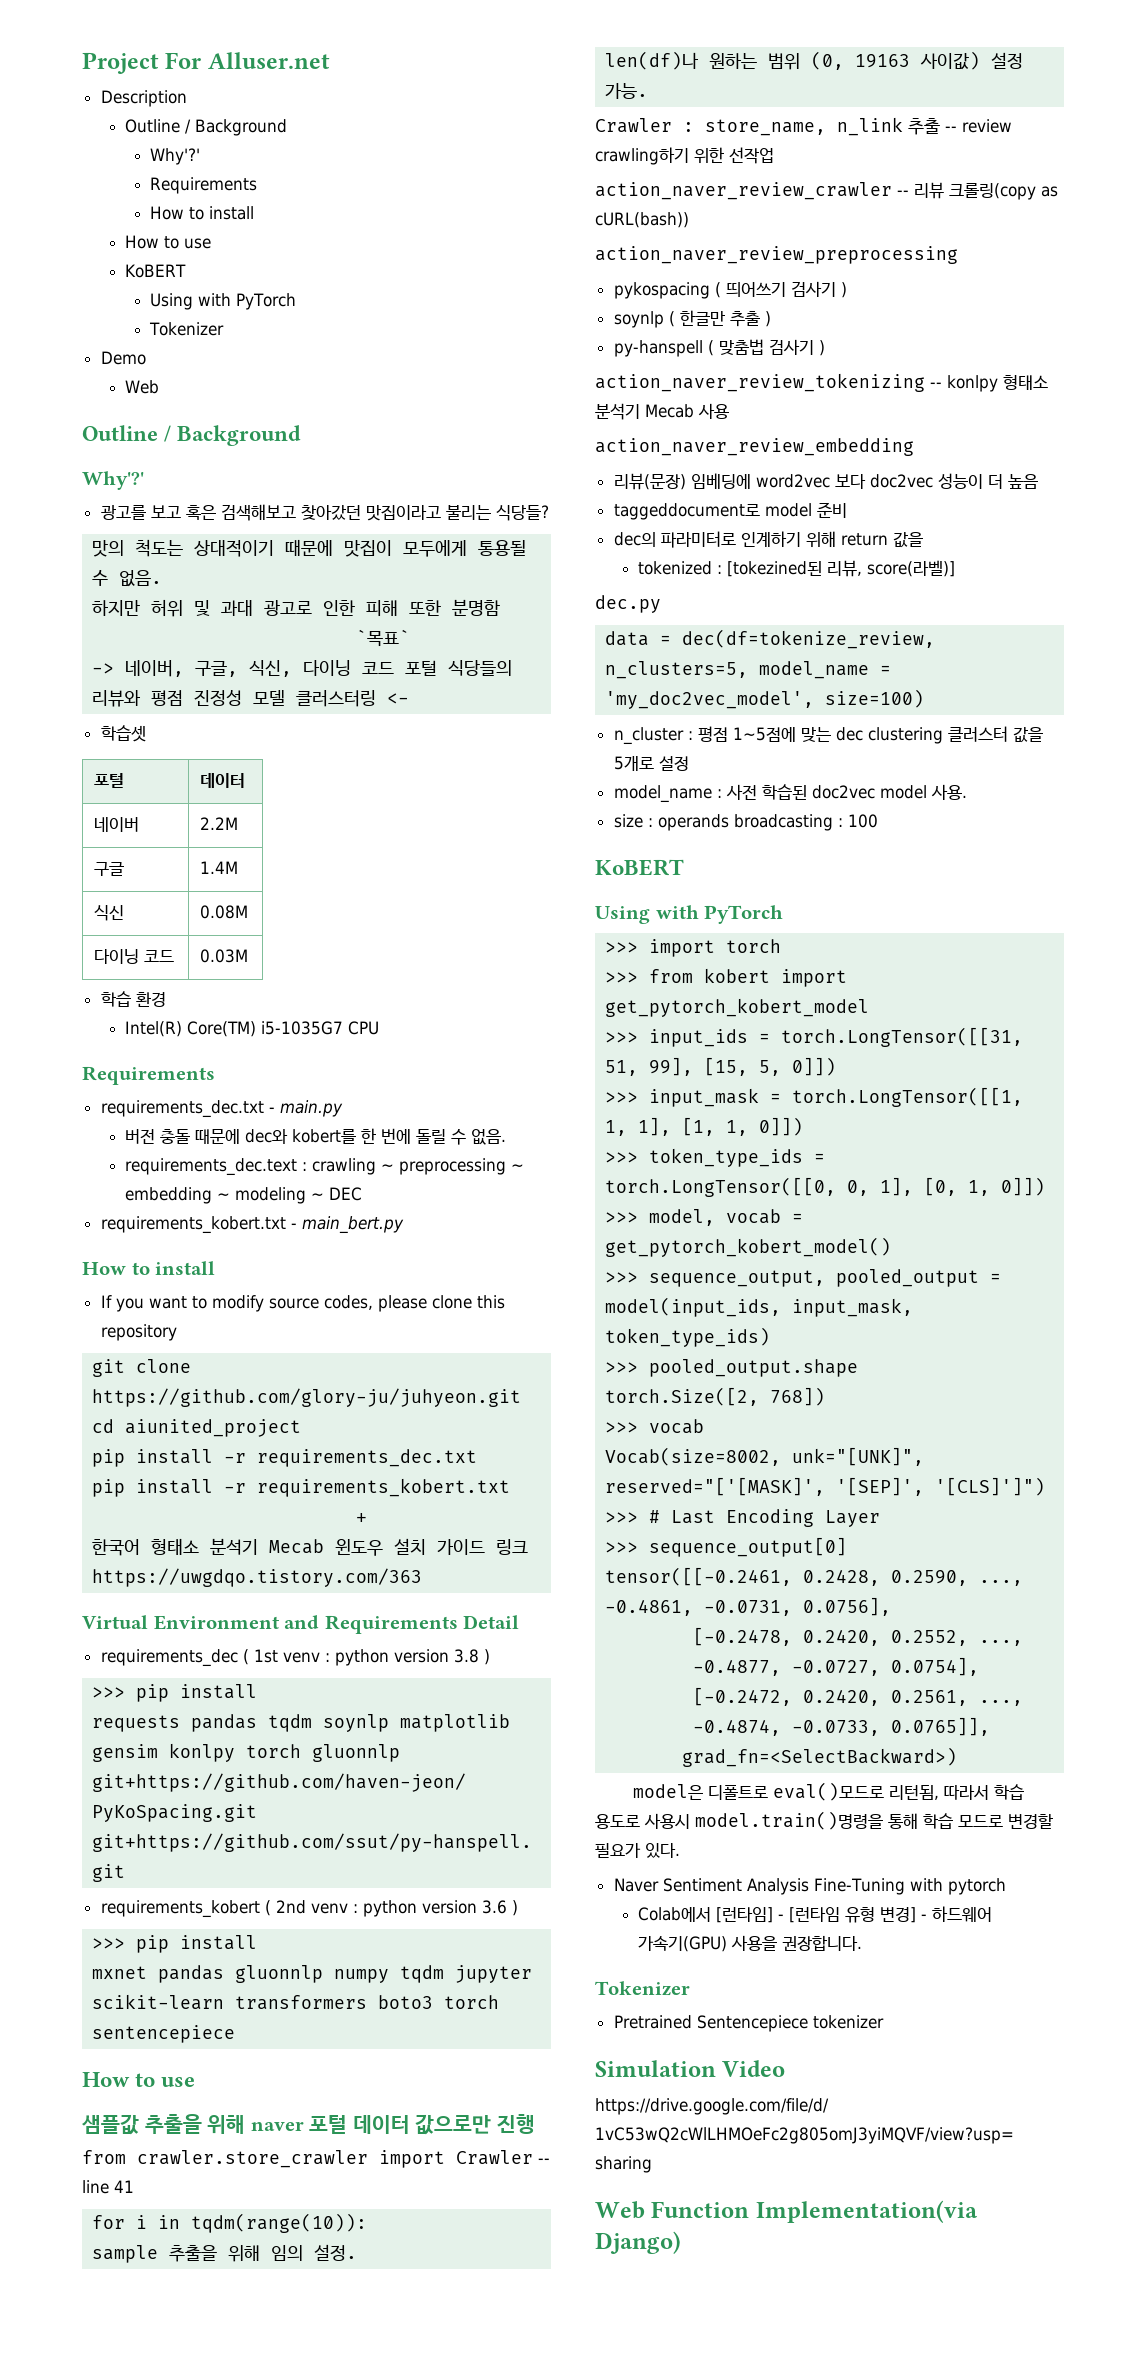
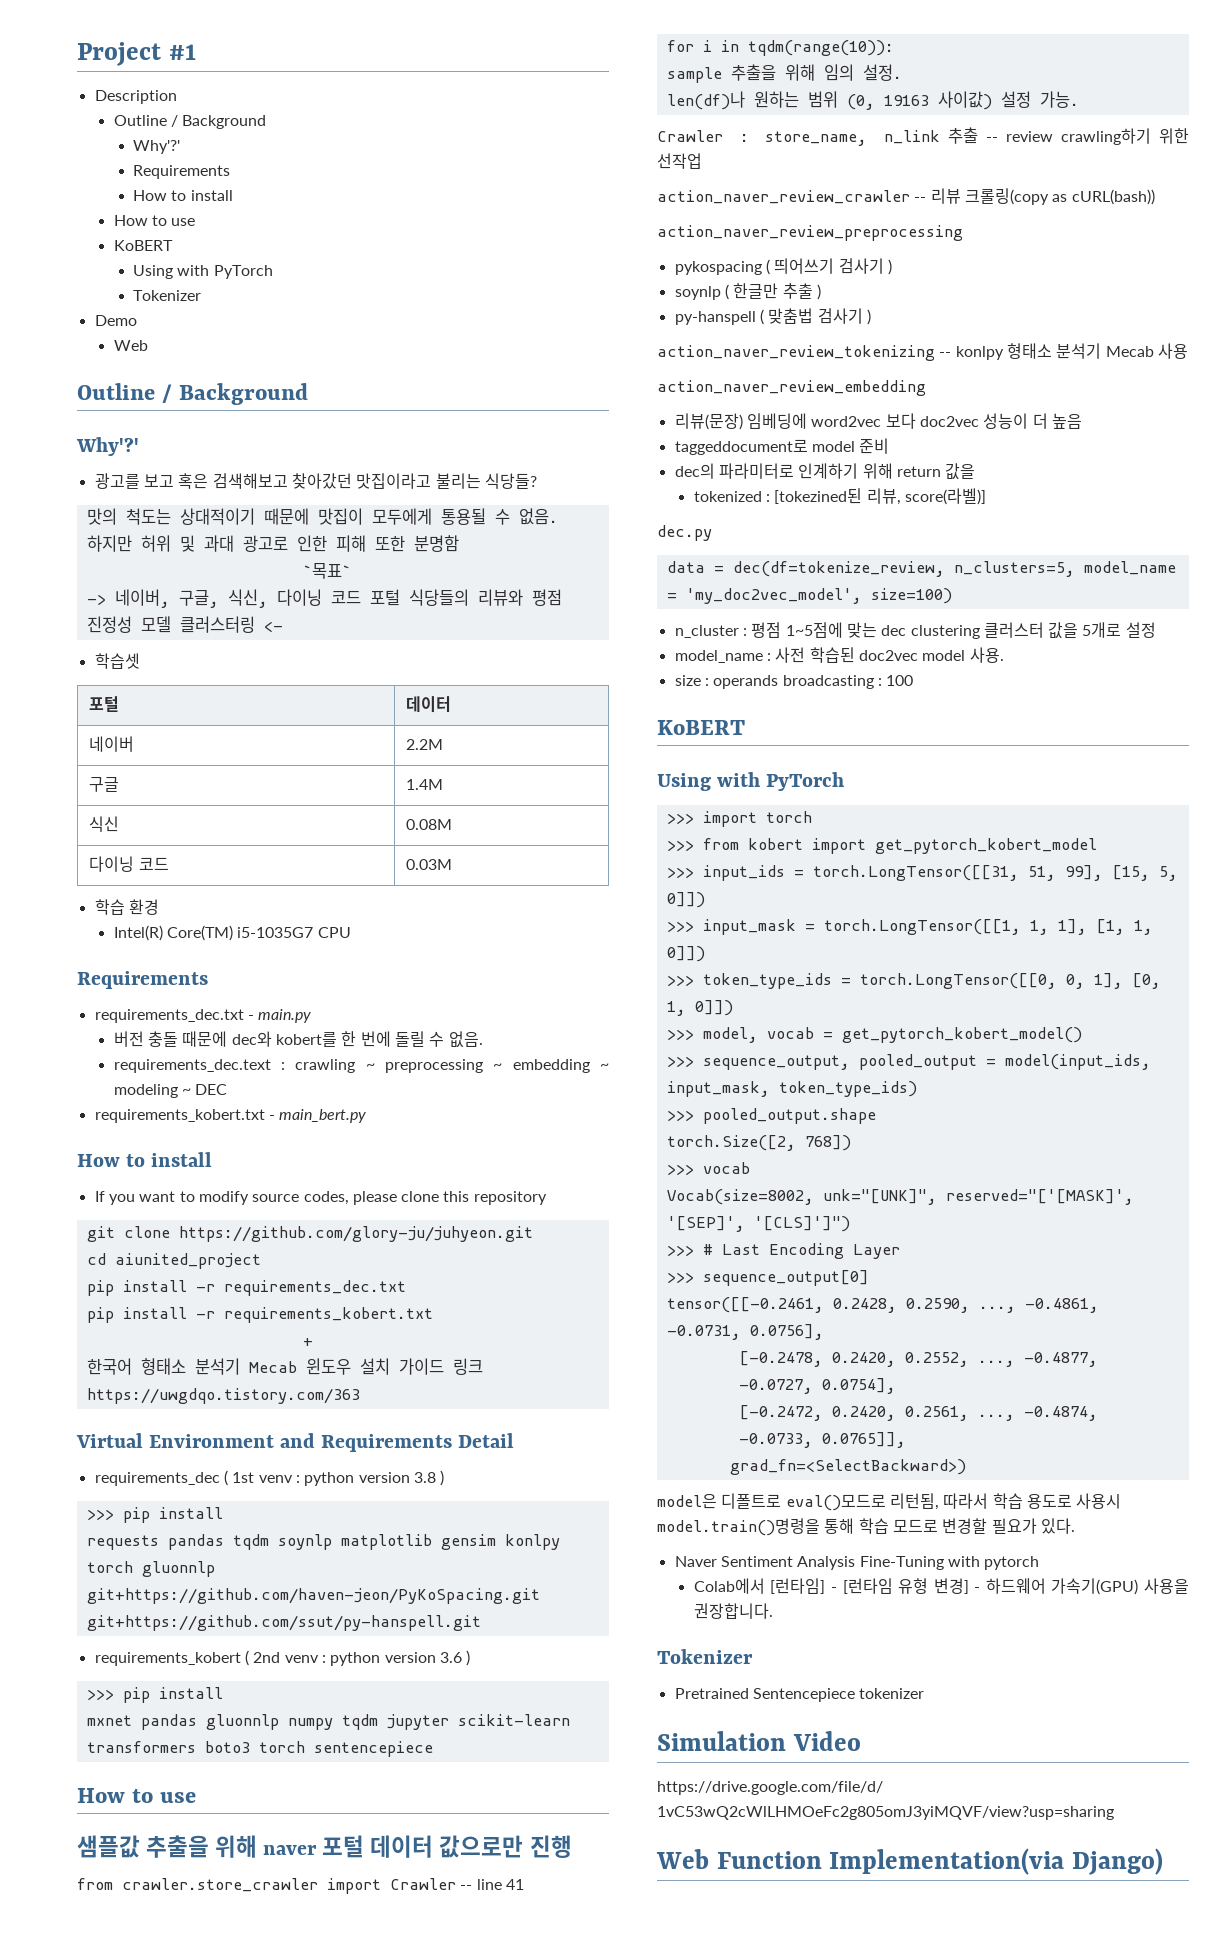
- Project For Alluser.net
+ Project #1

